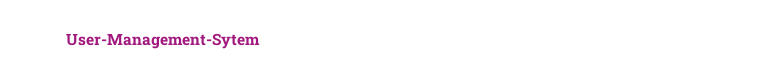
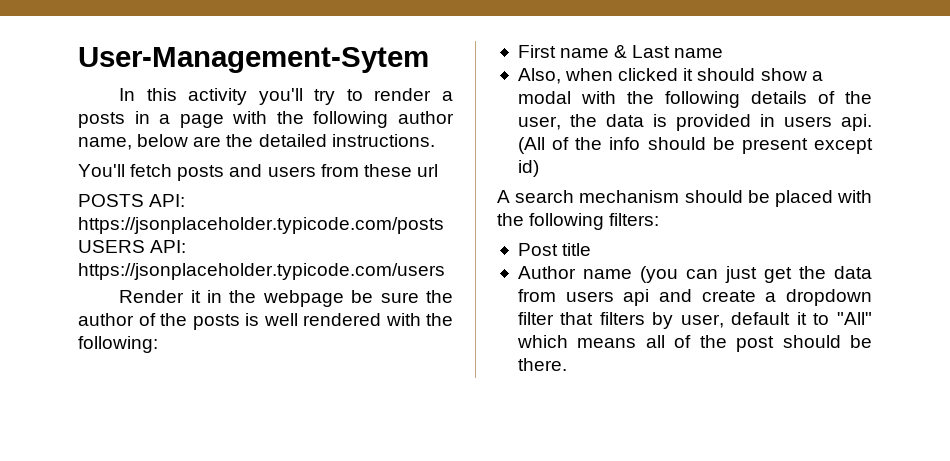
+ In this activity you'll try to render a posts in a page with the following author name, below are the detailed instructions.
+ You'll fetch posts and users from these url
+ POSTS API: https://jsonplaceholder.typicode.com/posts USERS API: https://jsonplaceholder.typicode.com/users
+ Render it in the webpage be sure the author of the posts is well rendered with the following:
+ First name & Last name
+ Also, when clicked it should show a modal with the following details of the user, the data is provided in users api. (All of the info should be present except id)
+ A search mechanism should be placed with the following filters:
+ Post title
+ Author name (you can just get the data from users api and create a dropdown filter that filters by user, default it to "All" which means all of the post should be there.

